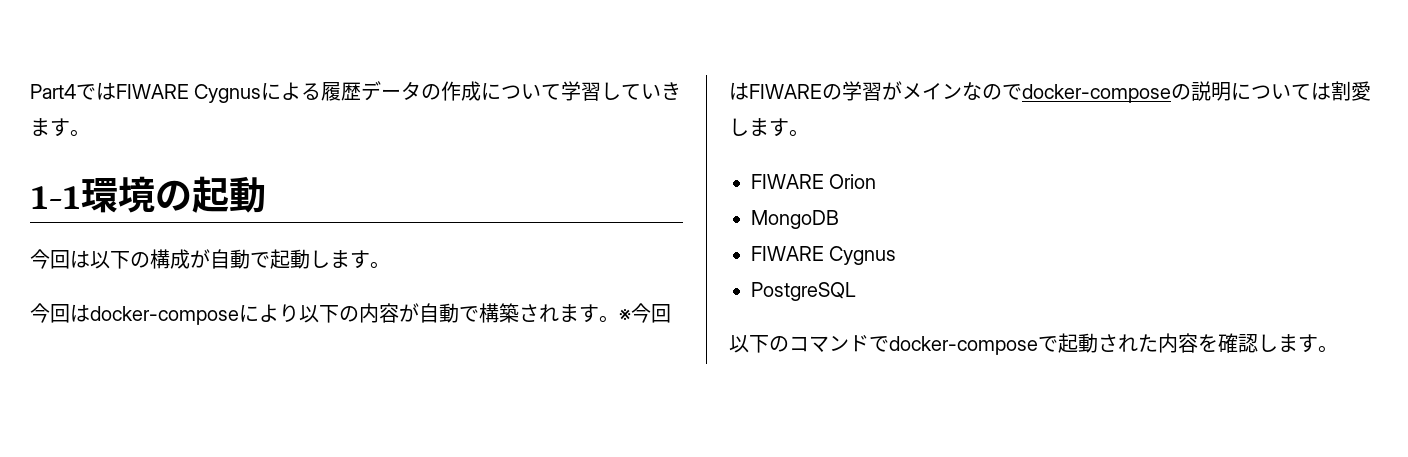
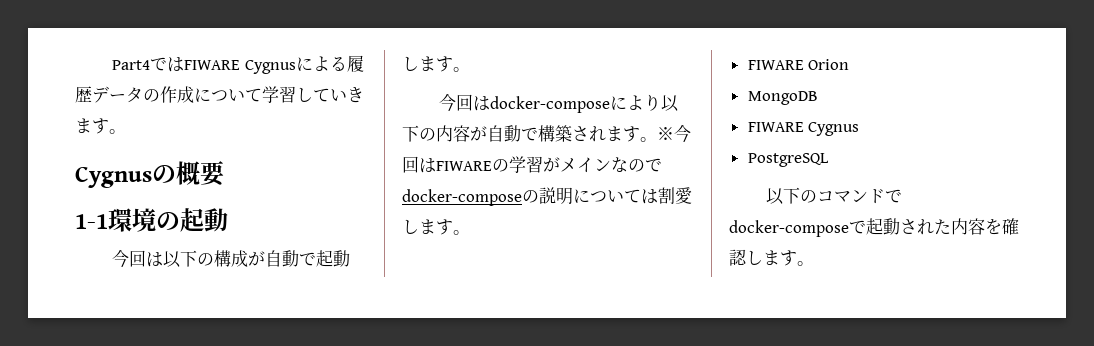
+ Cygnusの概要

